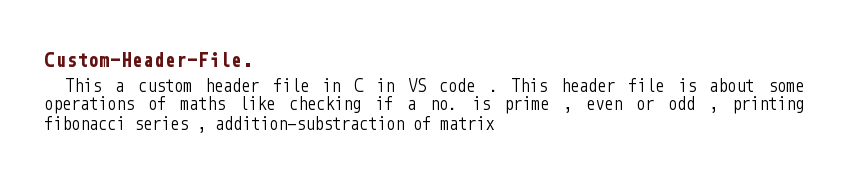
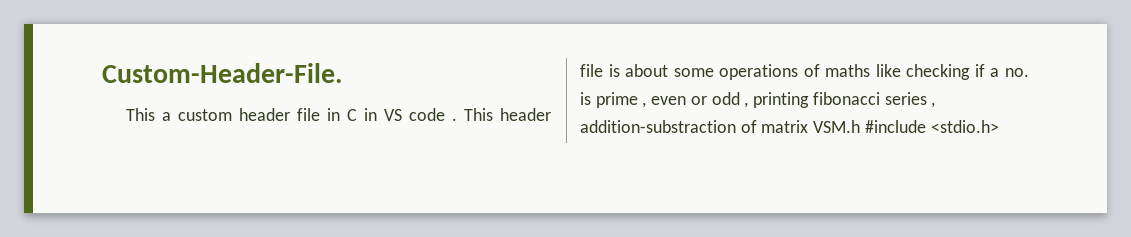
- This header file is about some operations of maths like checking if a no. is prime , even or odd , printing fibonacci series , addition-substraction of matrix
+ This header file is about some operations of maths like checking if a no. is prime , even or odd , printing fibonacci series , addition-substraction of matrix VSM.h #include <stdio.h>

